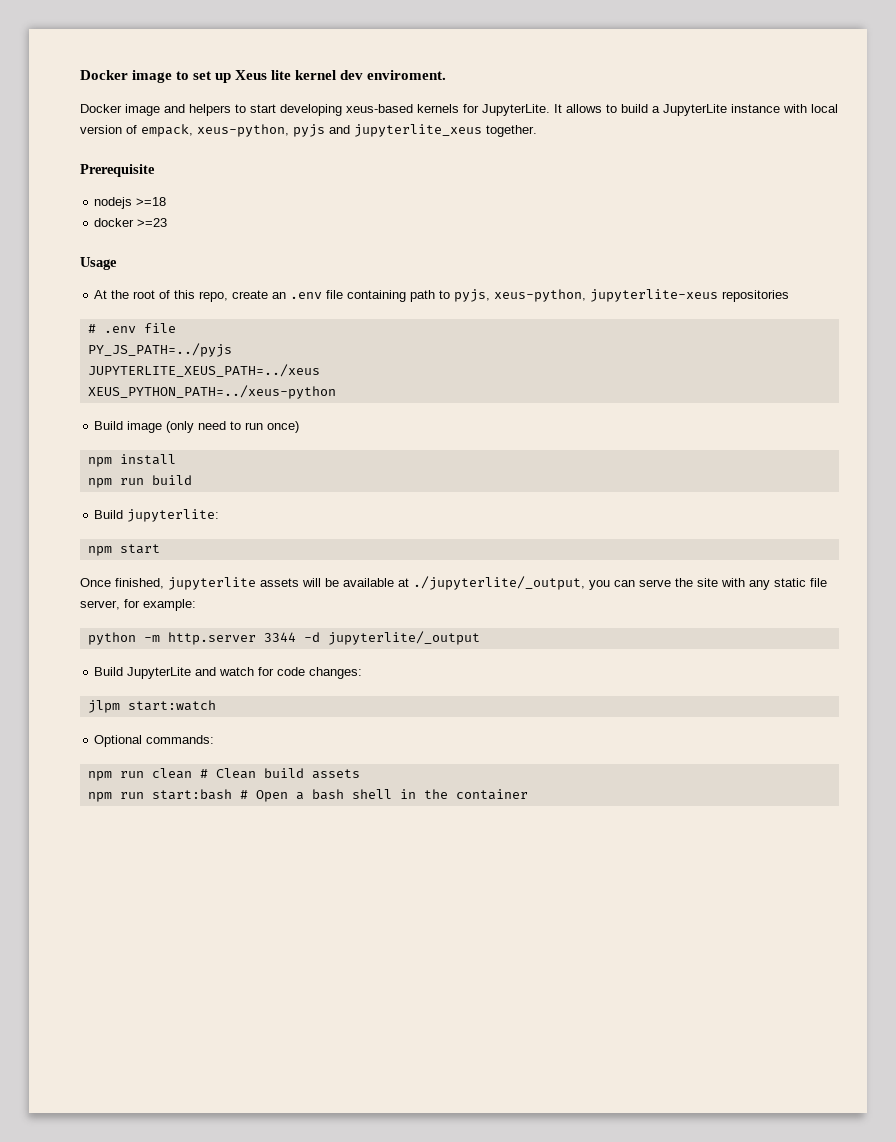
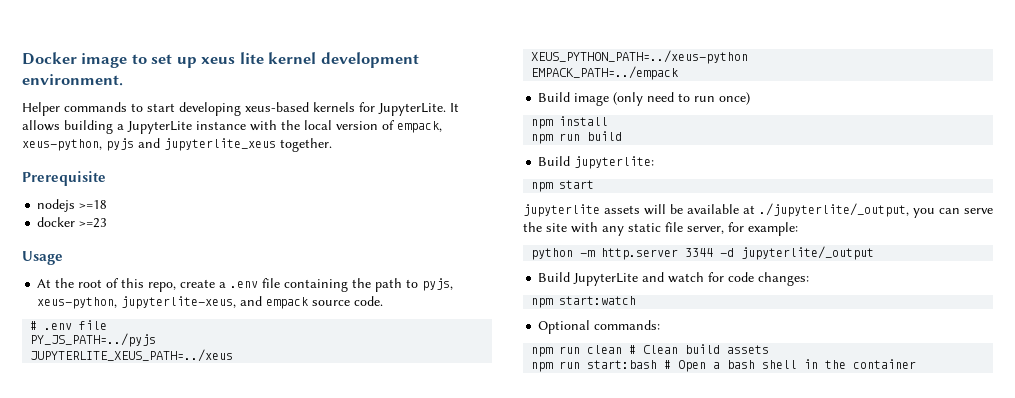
- Docker image to set up Xeus lite kernel dev enviroment.
- Docker image and helpers to start developing xeus-based kernels for JupyterLite.
+ Docker image to set up xeus lite kernel development environment.
+ Helper commands to start developing xeus-based kernels for JupyterLite.
- It allows to build a JupyterLite instance with local version of empack, xeus-python, pyjs and jupyterlite_xeus together.
+ It allows building a JupyterLite instance with the local version of empack, xeus-python, pyjs and jupyterlite_xeus together.
- At the root of this repo, create an .env file containing path to pyjs, xeus-python, jupyterlite-xeus repositories
+ At the root of this repo, create a .env file containing the path to pyjs, xeus-python, jupyterlite-xeus, and empack source code.
+ EMPACK_PATH=../empack
- Once finished, jupyterlite assets will be available at ./jupyterlite/_output, you can serve the site with any static file server, for example:
+ jupyterlite assets will be available at ./jupyterlite/_output, you can serve the site with any static file server, for example:
- jlpm start:watch
+ npm start:watch

